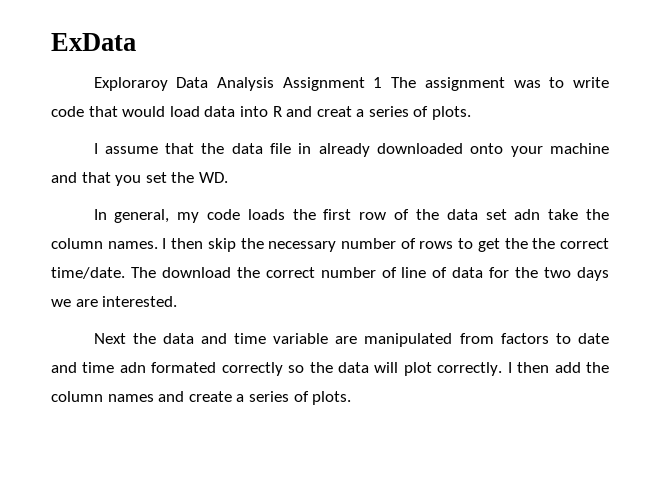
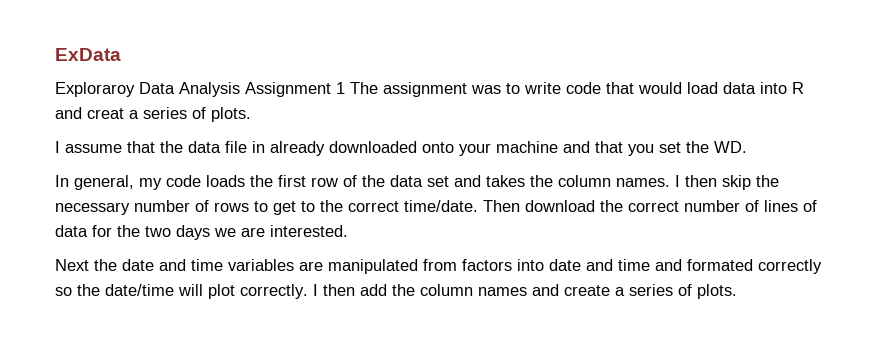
- In general, my code loads the first row of the data set adn take the column names.
+ In general, my code loads the first row of the data set and takes the column names.
- I then skip the necessary number of rows to get the the correct time/date.
+ I then skip the necessary number of rows to get to the correct time/date.
- The download the correct number of line of data for the two days we are interested.
+ Then download the correct number of lines of data for the two days we are interested.
- Next the data and time variable are manipulated from factors to date and time adn formated correctly so the data will plot correctly.
+ Next the date and time variables are manipulated from factors into date and time and formated correctly so the date/time will plot correctly.

